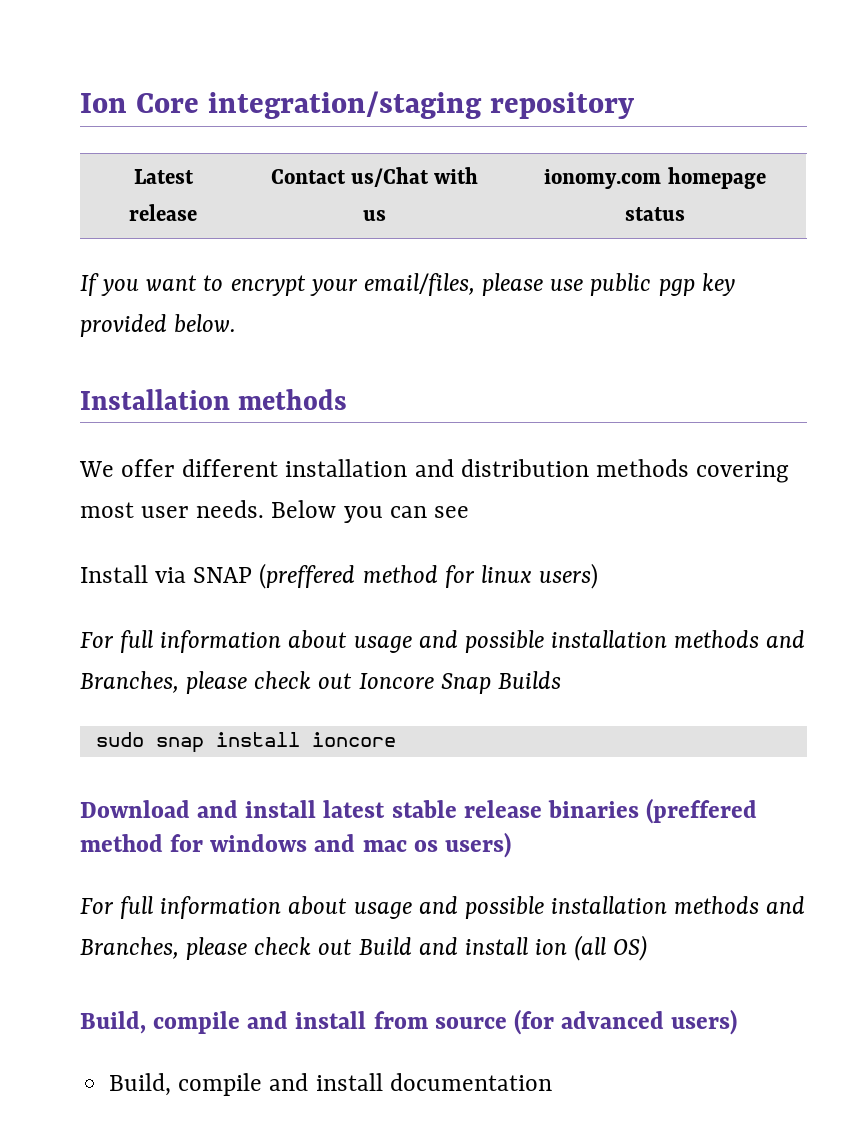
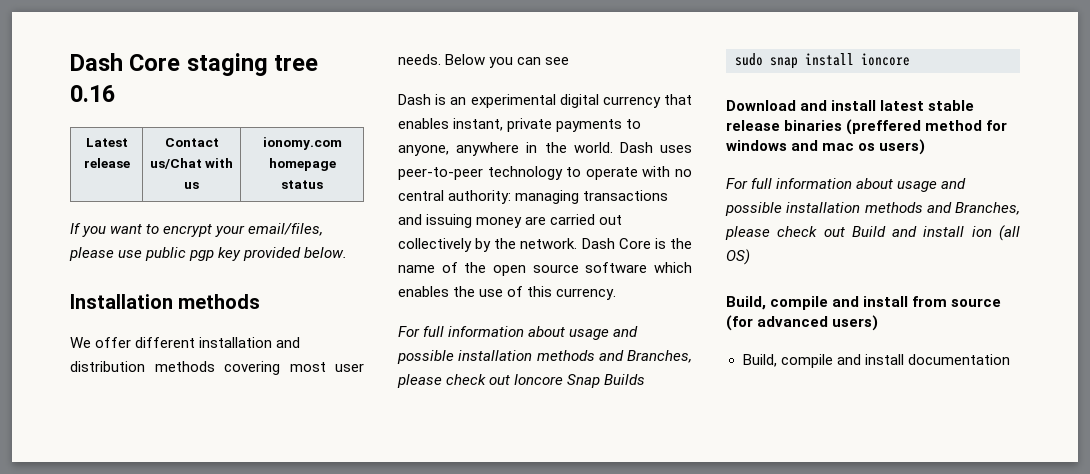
- Ion Core integration/staging repository
+ Dash Core staging tree 0.16
- Install via SNAP (preffered method for linux users)
+ Dash is an experimental digital currency that enables instant, private payments to anyone, anywhere in the world. Dash uses peer-to-peer technology to operate with no central authority: managing transactions and issuing money are carried out collectively by the network. Dash Core is the name of the open source software which enables the use of this currency.

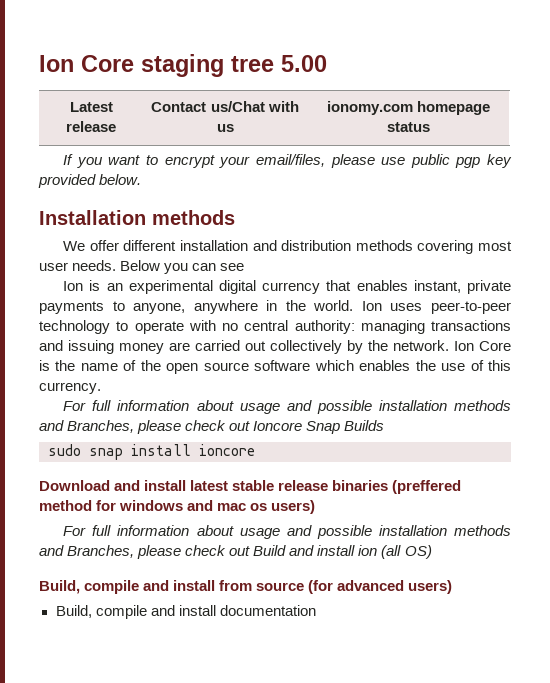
- Dash Core staging tree 0.16
+ Ion Core staging tree 5.00
- Dash is an experimental digital currency that enables instant, private payments to anyone, anywhere in the world.
+ Ion is an experimental digital currency that enables instant, private payments to anyone, anywhere in the world.
- Dash uses peer-to-peer technology to operate with no central authority: managing transactions and issuing money are carried out collectively by the network.
+ Ion uses peer-to-peer technology to operate with no central authority: managing transactions and issuing money are carried out collectively by the network.
- Dash Core is the name of the open source software which enables the use of this currency.
+ Ion Core is the name of the open source software which enables the use of this currency.

